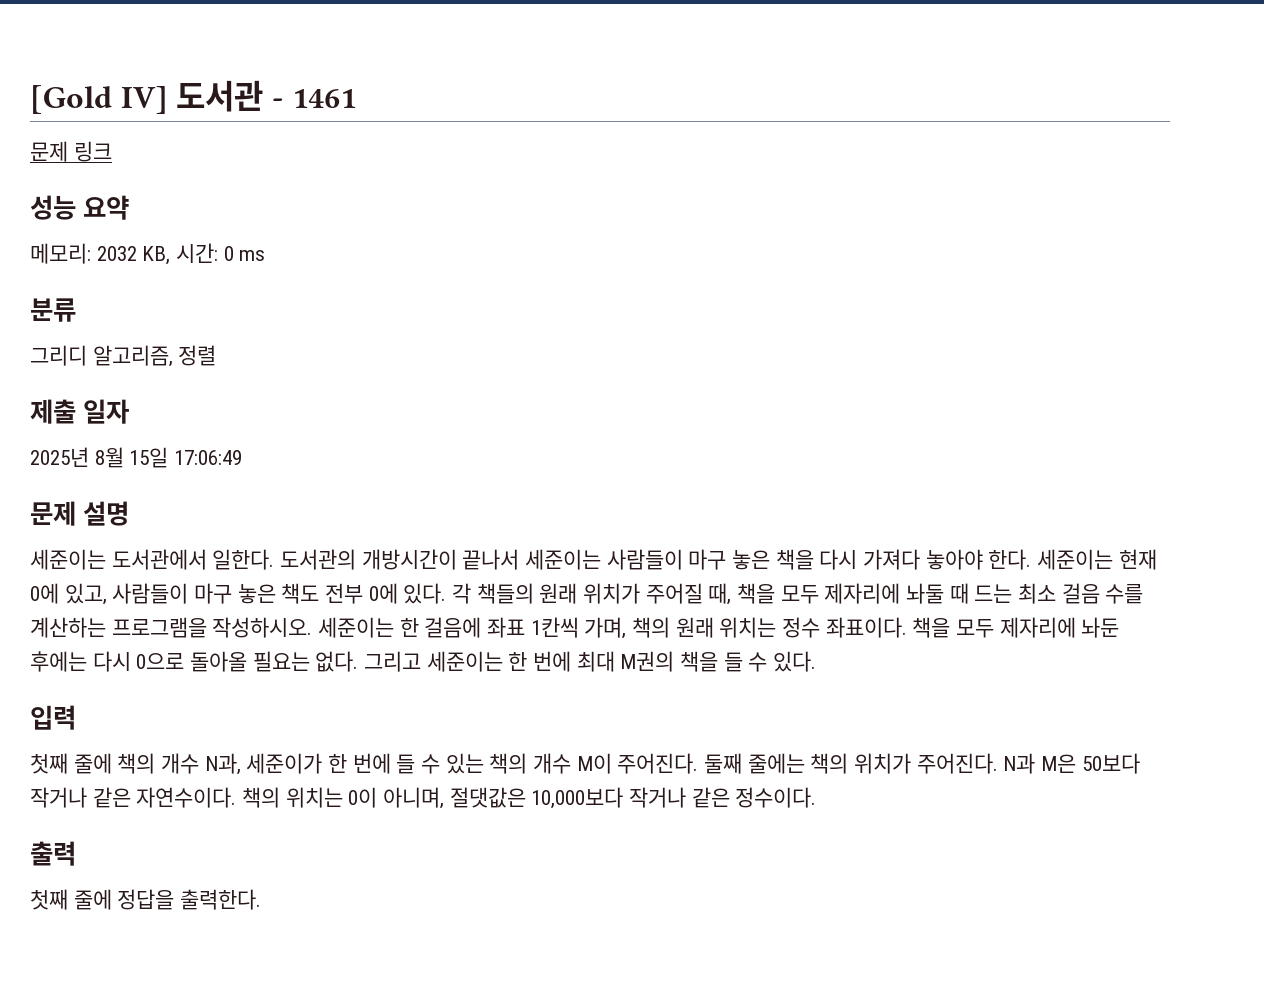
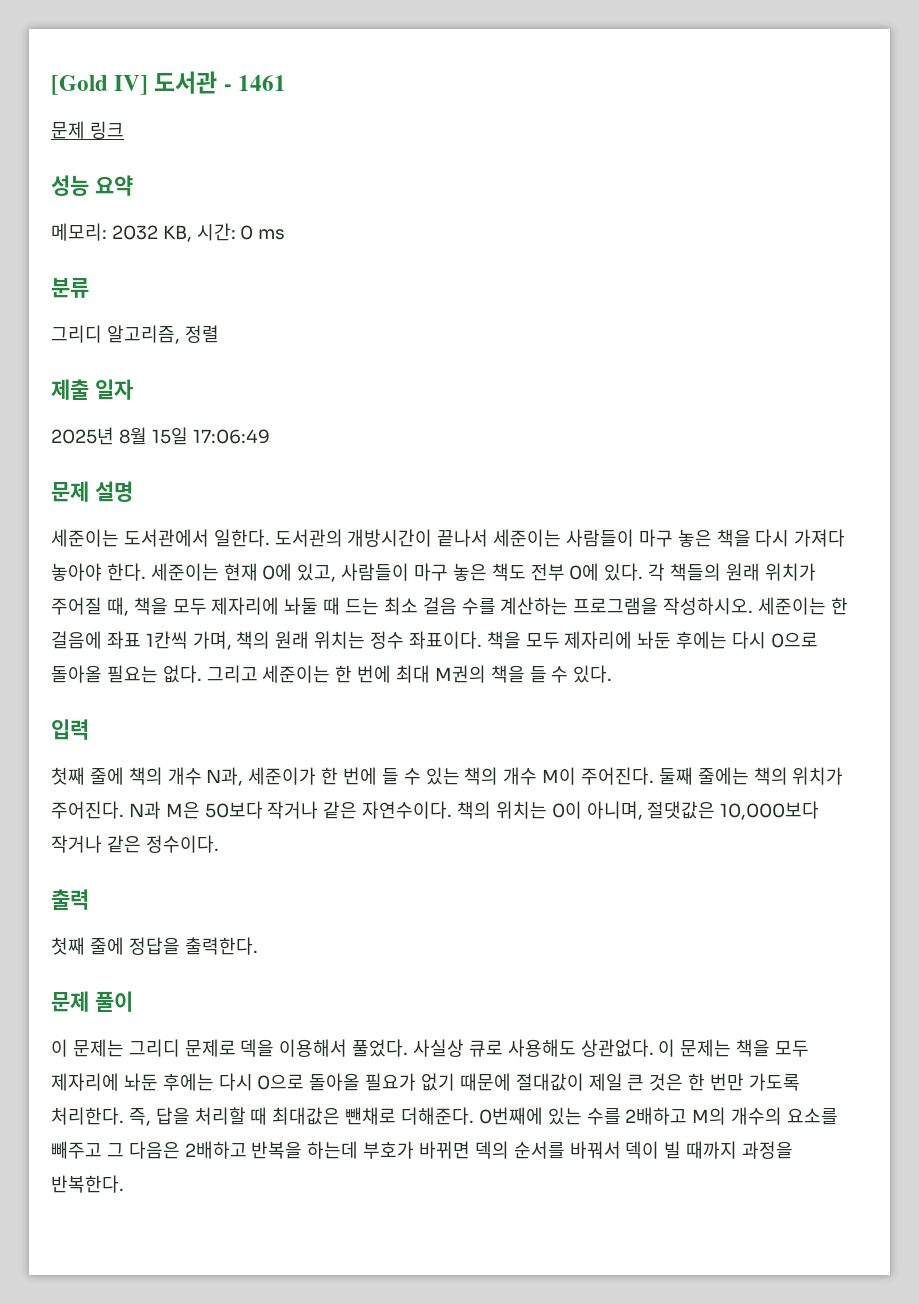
+ 문제 풀이
+ 이 문제는 그리디 문제로 덱을 이용해서 풀었다. 사실상 큐로 사용해도 상관없다. 이 문제는 책을 모두 제자리에 놔둔 후에는 다시 0으로 돌아올 필요가 없기 때문에 절대값이 제일 큰 것은 한 번만 가도록 처리한다. 즉, 답을 처리할 때 최대값은 뺀채로 더해준다. 0번째에 있는 수를 2배하고 M의 개수의 요소를 빼주고 그 다음은 2배하고 반복을 하는데 부호가 바뀌면 덱의 순서를 바꿔서 덱이 빌 때까지 과정을 반복한다.

